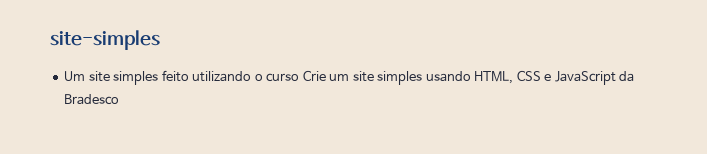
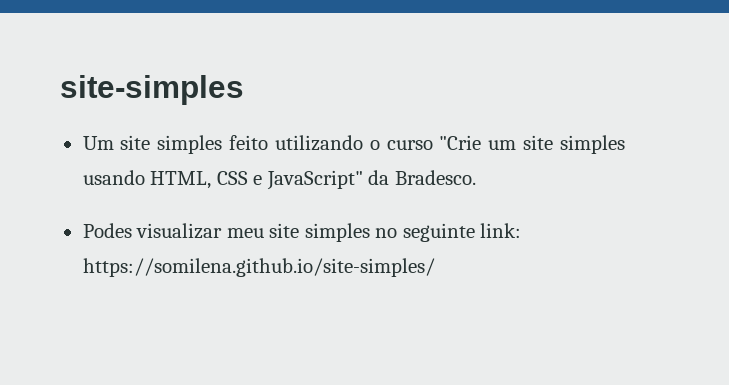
- Um site simples feito utilizando o curso Crie um site simples usando HTML, CSS e JavaScript da Bradesco
+ Um site simples feito utilizando o curso "Crie um site simples usando HTML, CSS e JavaScript" da Bradesco.
+ Podes visualizar meu site simples no seguinte link: https://somilena.github.io/site-simples/

